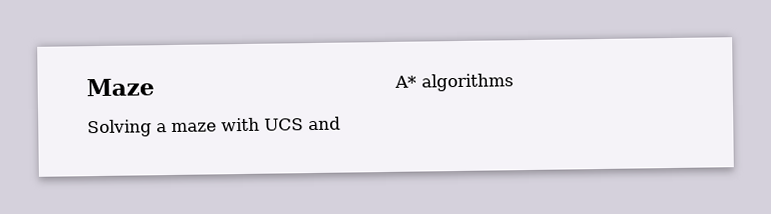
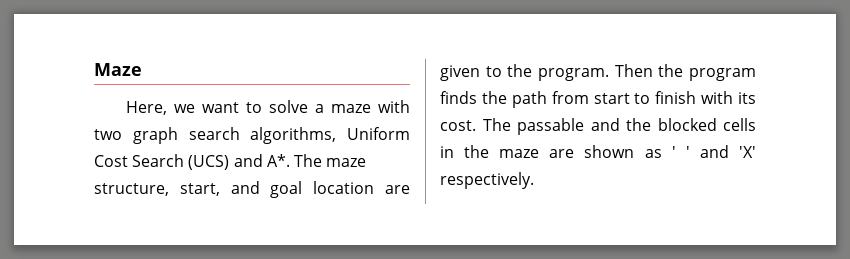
- Solving a maze with UCS and A* algorithms
+ Here, we want to solve a maze with two graph search algorithms, Uniform Cost Search (UCS) and A*. The maze structure, start, and goal location are given to the program. Then the program finds the path from start to finish with its cost. The passable and the blocked cells in the maze are shown as ' ' and 'X' respectively.

